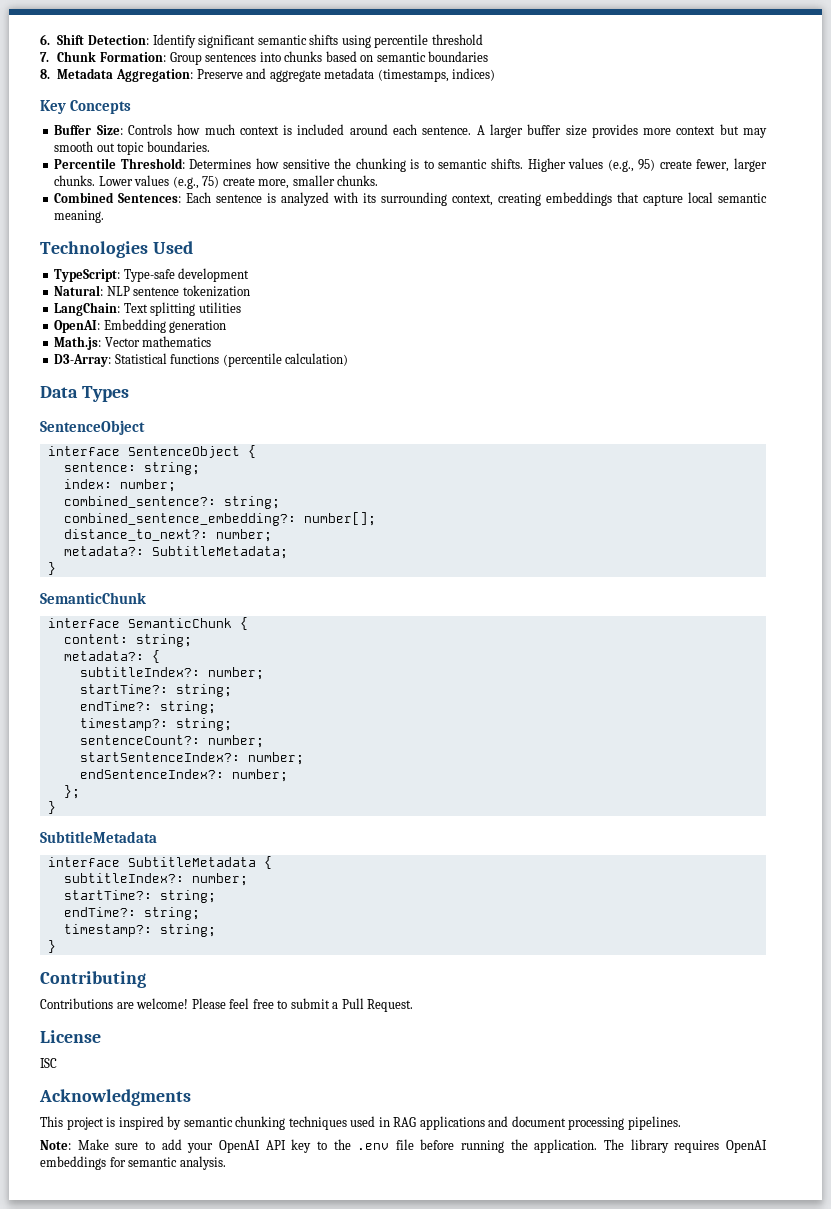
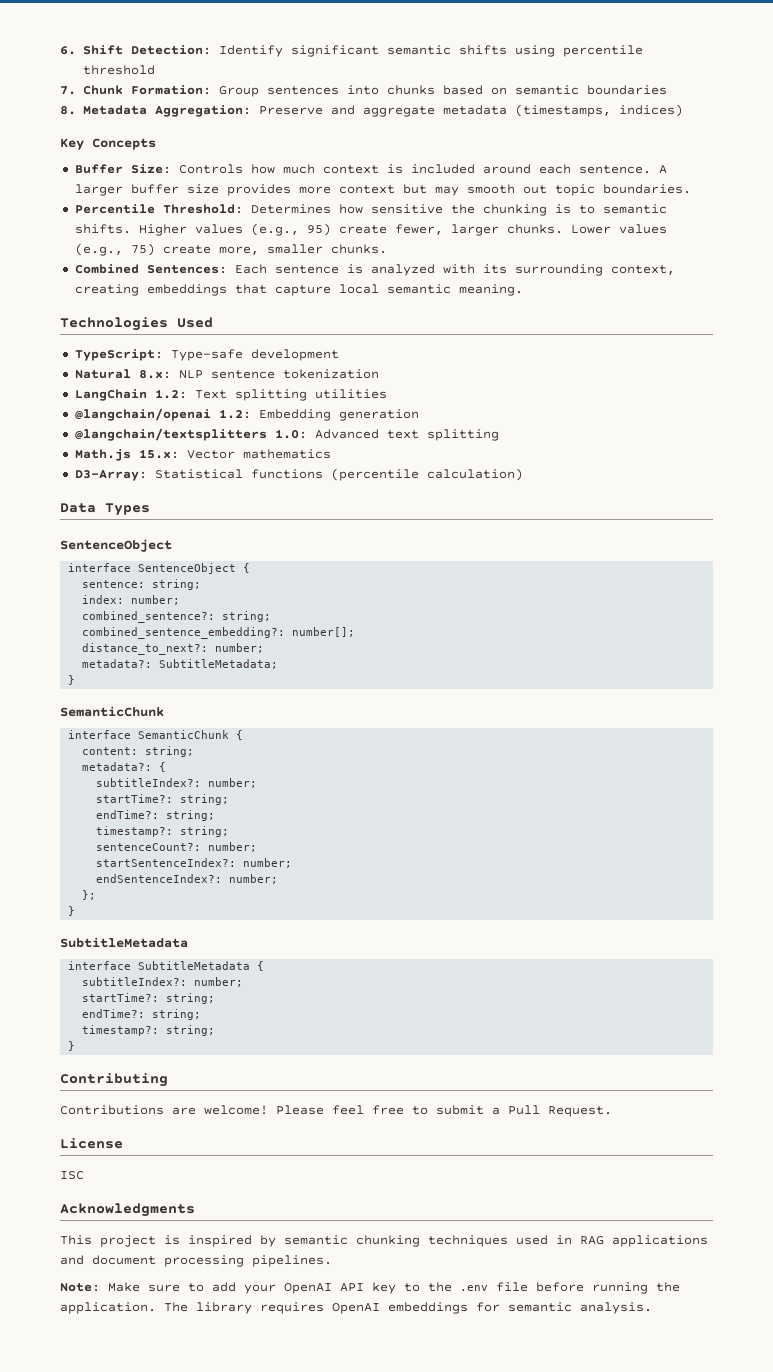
- Natural: NLP sentence tokenization
+ Natural 8.x: NLP sentence tokenization
- LangChain: Text splitting utilities
+ LangChain 1.2: Text splitting utilities
- OpenAI: Embedding generation
+ @langchain/openai 1.2: Embedding generation
- Math.js: Vector mathematics
+ @langchain/textsplitters 1.0: Advanced text splitting
+ Math.js 15.x: Vector mathematics

